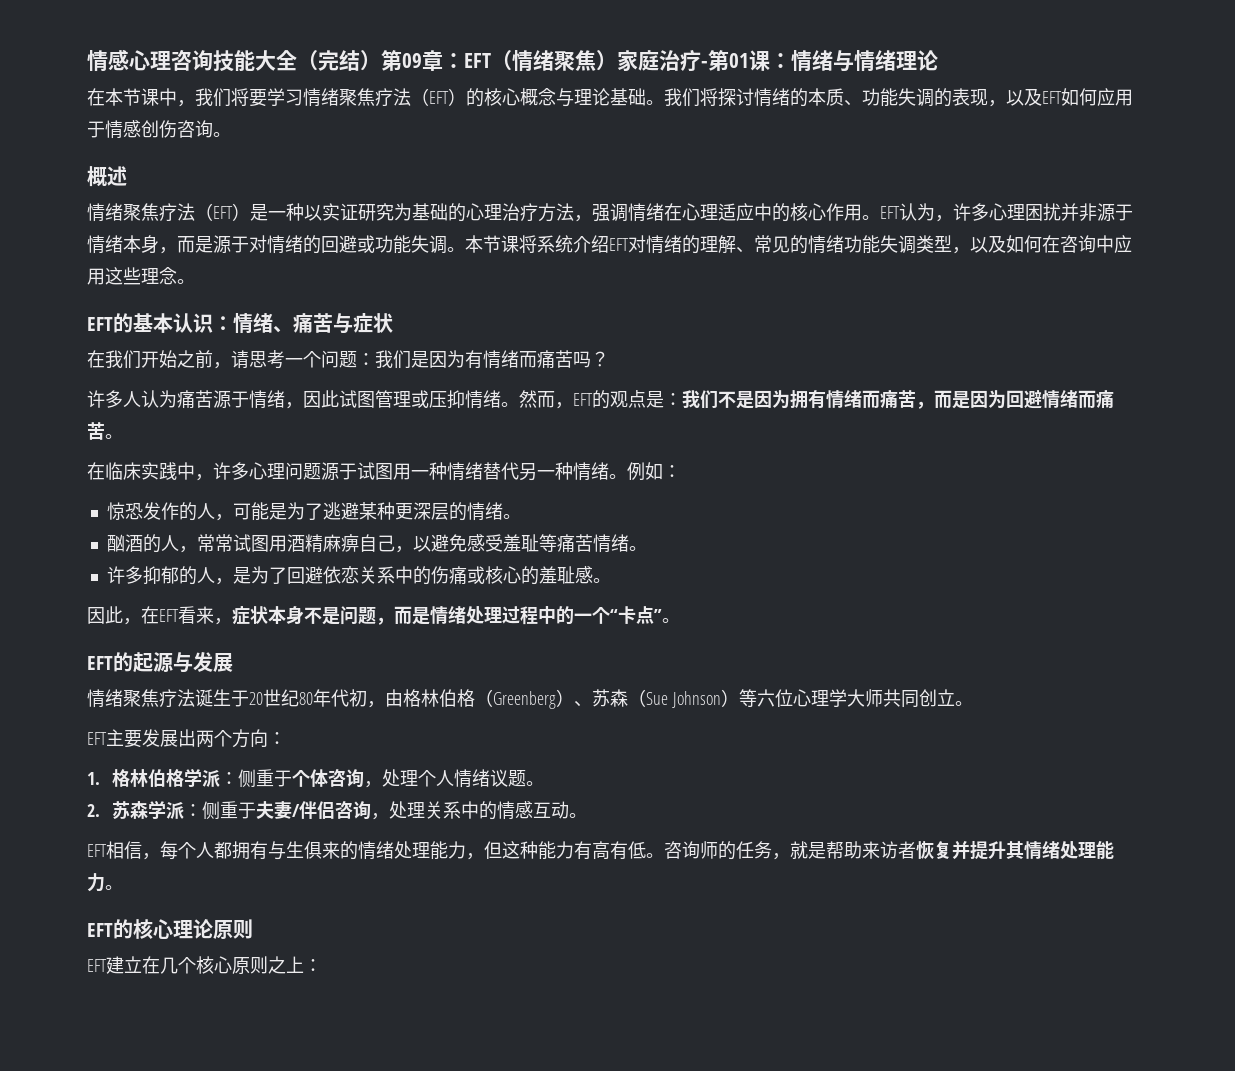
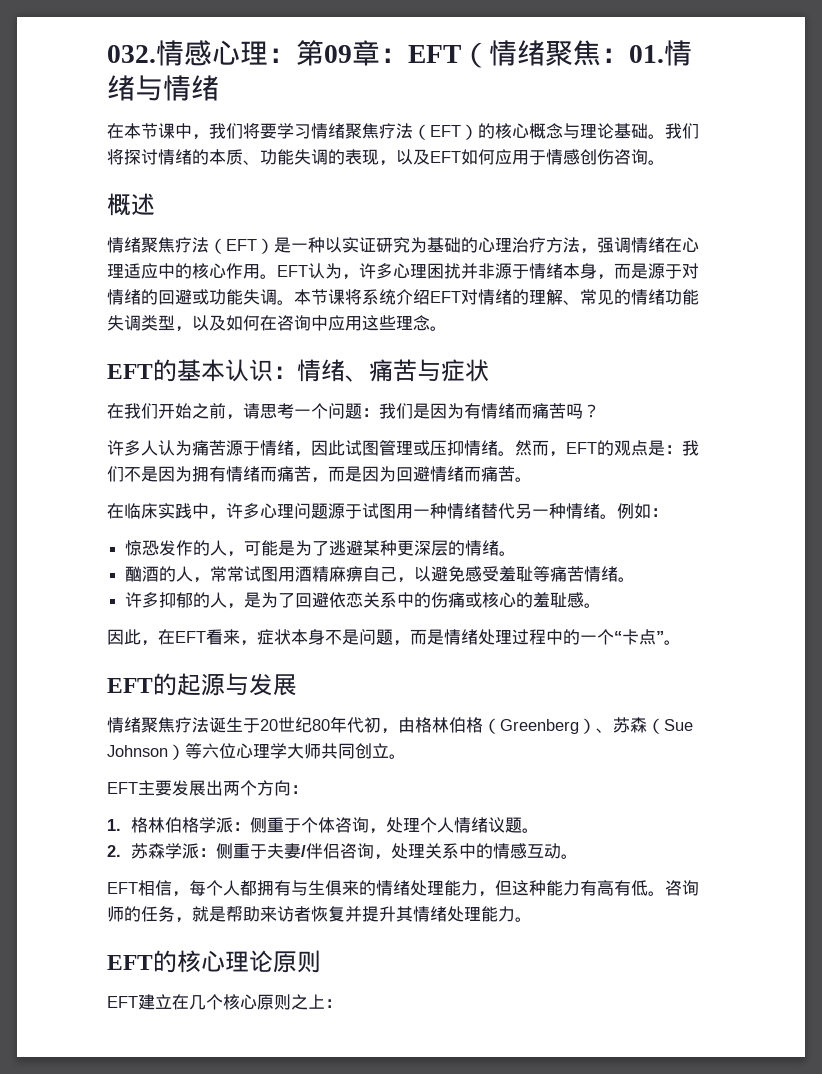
- 情感心理咨询技能大全（完结）第09章：EFT（情绪聚焦）家庭治疗-第01课：情绪与情绪理论
+ 032.情感心理：第09章：EFT（情绪聚焦：01.情绪与情绪

